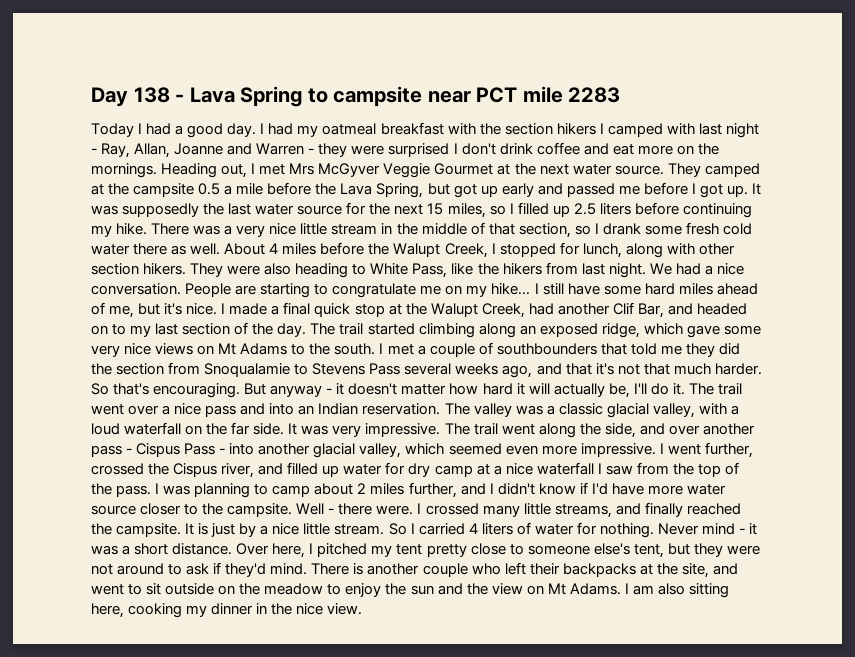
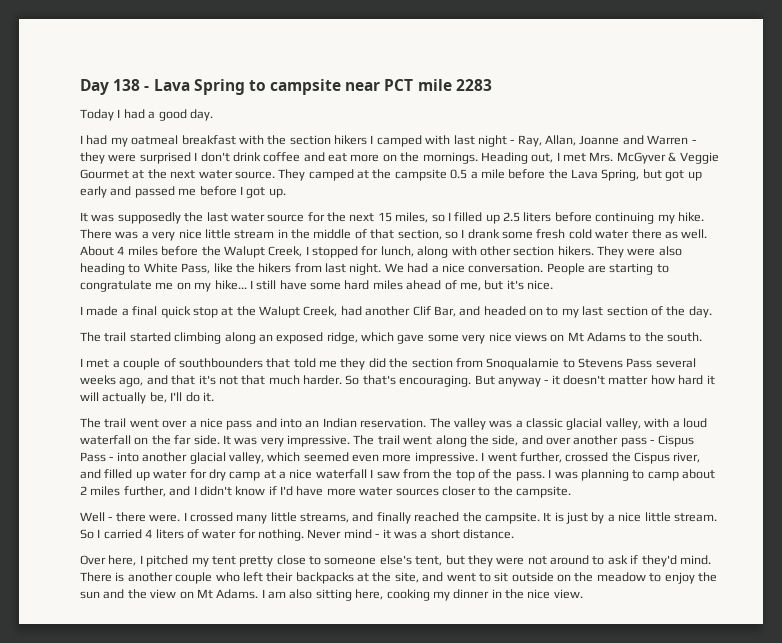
- Today I had a good day. I had my oatmeal breakfast with the section hikers I camped with last night - Ray, Allan, Joanne and Warren - they were surprised I don't drink coffee and eat more on the mornings.
+ Today I had a good day.
+ I had my oatmeal breakfast with the section hikers I camped with last night - Ray, Allan, Joanne and Warren - they were surprised I don't drink coffee and eat more on the mornings.
- Heading out, I met Mrs McGyver Veggie Gourmet at the next water source.
+ Heading out, I met Mrs. McGyver & Veggie Gourmet at the next water source.
- They camped at the campsite 0.5 a mile before the Lava Spring, but got up early and passed me before I got up. It was supposedly the last water source for the next 15 miles, so I filled up 2.5 liters before continuing my hike.
+ They camped at the campsite 0.5 a mile before the Lava Spring, but got up early and passed me before I got up.
+ It was supposedly the last water source for the next 15 miles, so I filled up 2.5 liters before continuing my hike.
- I still have some hard miles ahead of me, but it's nice. I made a final quick stop at the Walupt Creek, had another Clif Bar, and headed on to my last section of the day. The trail started climbing along an exposed ridge, which gave some very nice views on Mt Adams to the south. I met a couple of southbounders that told me they did the section from Snoqualamie to Stevens Pass several weeks ago, and that it's not that much harder.
+ I still have some hard miles ahead of me, but it's nice.
+ I made a final quick stop at the Walupt Creek, had another Clif Bar, and headed on to my last section of the day.
+ The trail started climbing along an exposed ridge, which gave some very nice views on Mt Adams to the south.
+ I met a couple of southbounders that told me they did the section from Snoqualamie to Stevens Pass several weeks ago, and that it's not that much harder.
- But anyway - it doesn't matter how hard it will actually be, I'll do it. The trail went over a nice pass and into an Indian reservation.
+ But anyway - it doesn't matter how hard it will actually be, I'll do it.
+ The trail went over a nice pass and into an Indian reservation.
- I was planning to camp about 2 miles further, and I didn't know if I'd have more water source closer to the campsite. Well - there were.
+ I was planning to camp about 2 miles further, and I didn't know if I'd have more water sources closer to the campsite.
+ Well - there were.
- Never mind - it was a short distance. Over here, I pitched my tent pretty close to someone else's tent, but they were not around to ask if they'd mind.
+ Never mind - it was a short distance.
+ Over here, I pitched my tent pretty close to someone else's tent, but they were not around to ask if they'd mind.

